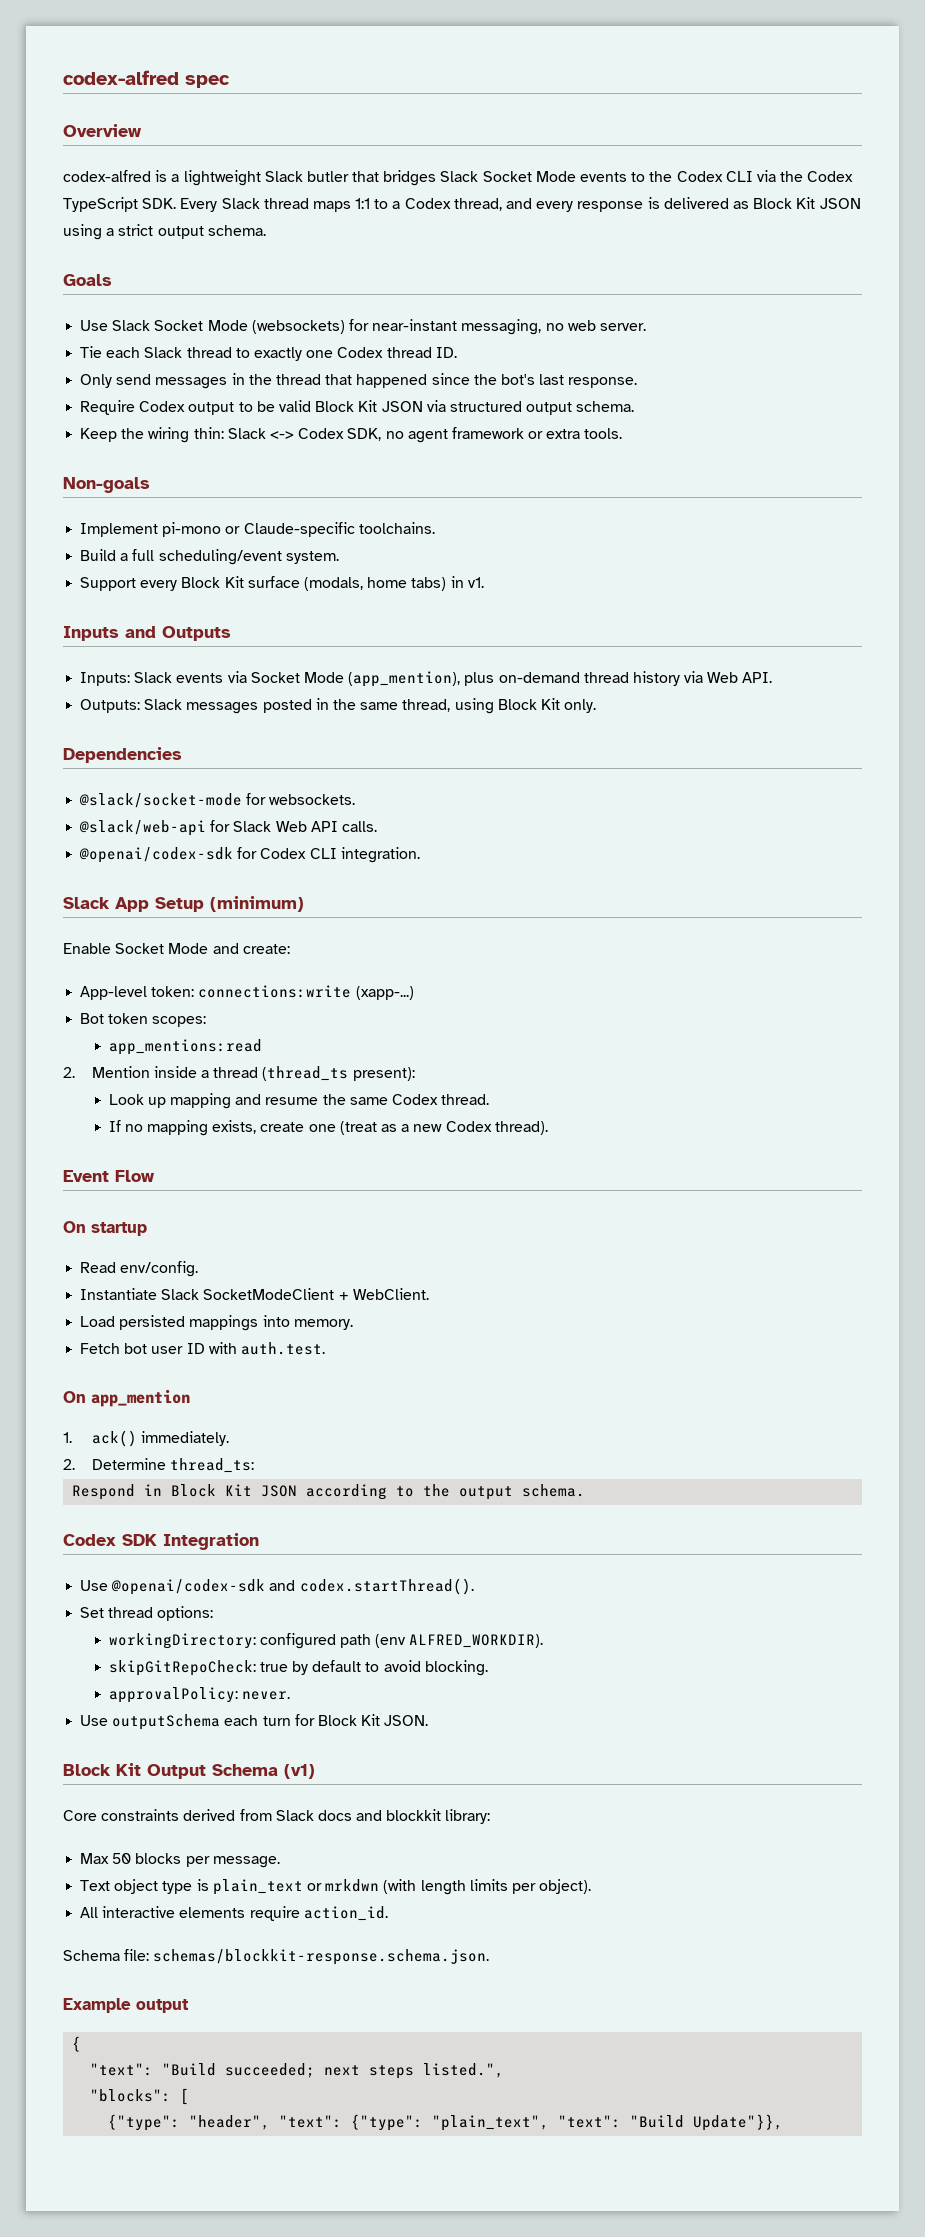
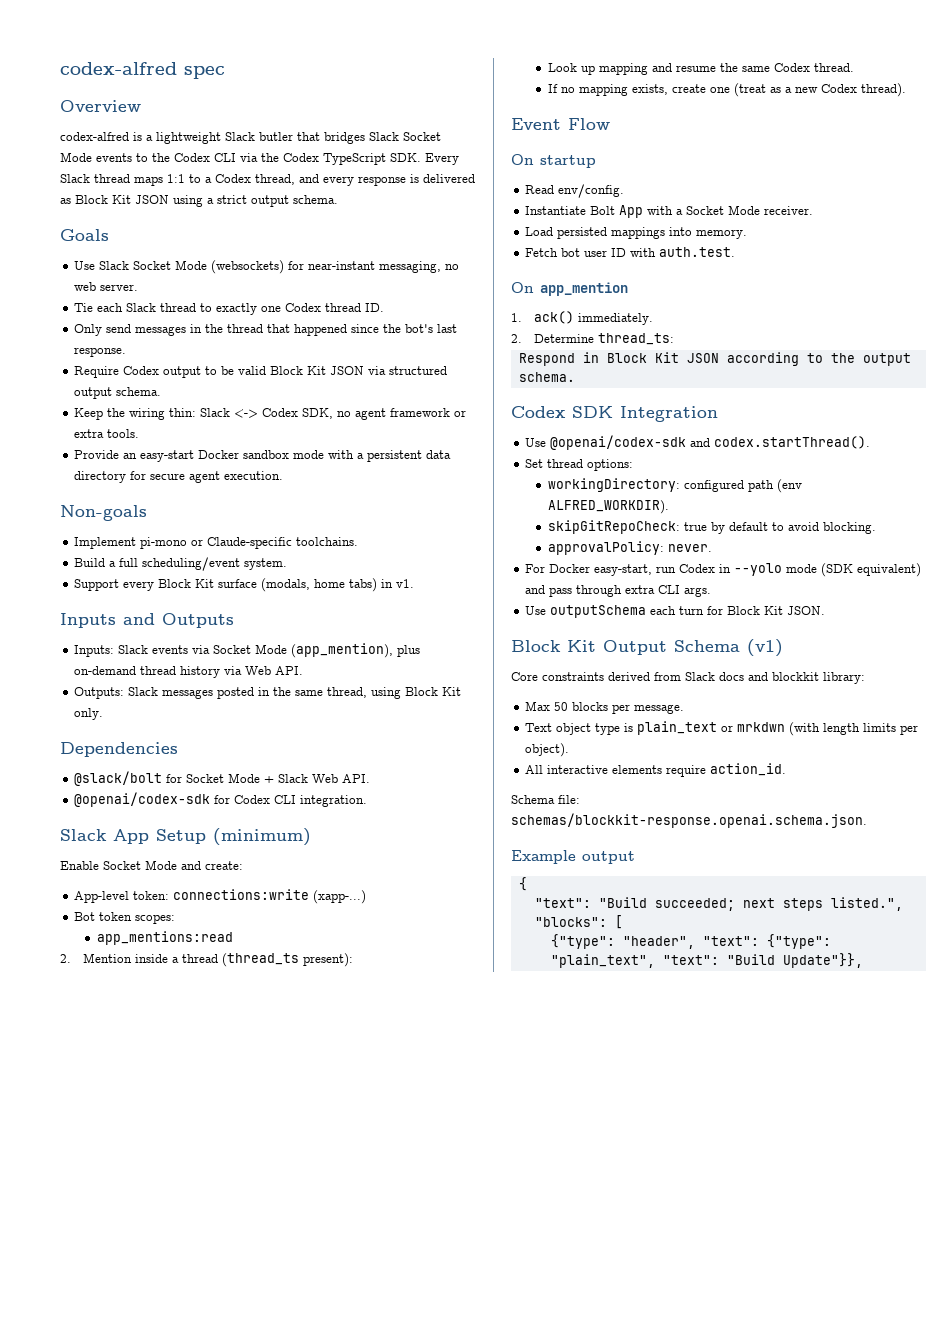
+ Provide an easy-start Docker sandbox mode with a persistent data directory for secure agent execution.
- @slack/socket-mode for websockets.
- @slack/web-api for Slack Web API calls.
+ @slack/bolt for Socket Mode + Slack Web API.
- Instantiate Slack SocketModeClient + WebClient.
+ Instantiate Bolt App with a Socket Mode receiver.
+ For Docker easy-start, run Codex in --yolo mode (SDK equivalent) and pass through extra CLI args.
- Schema file: schemas/blockkit-response.schema.json.
+ Schema file: schemas/blockkit-response.openai.schema.json.

